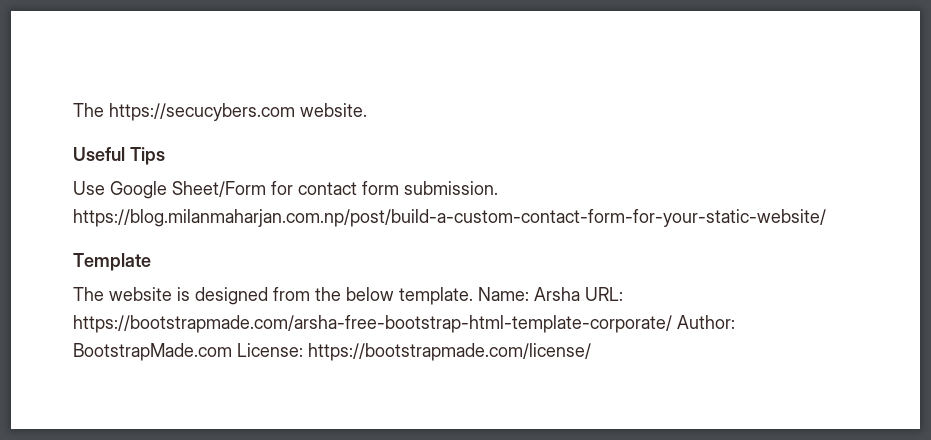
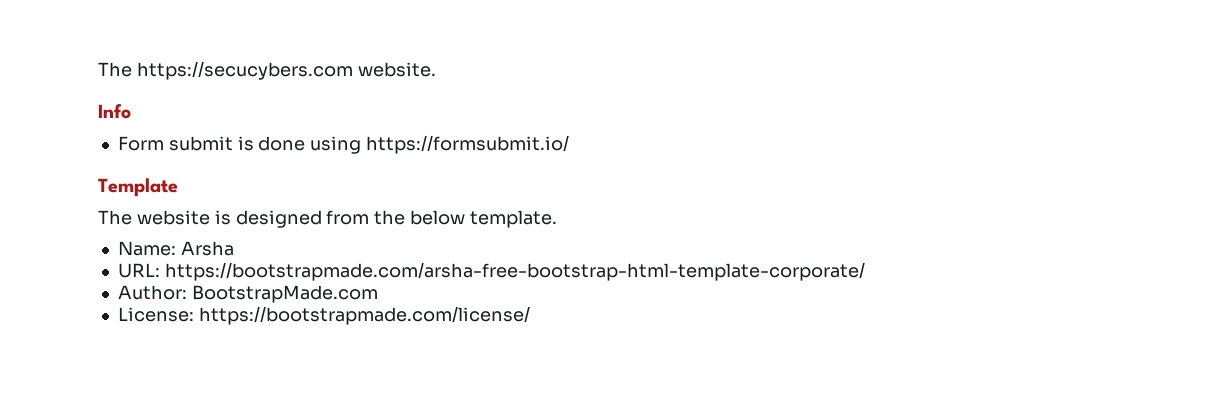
- Useful Tips
- Use Google Sheet/Form for contact form submission. https://blog.milanmaharjan.com.np/post/build-a-custom-contact-form-for-your-static-website/
+ Info
+ Form submit is done using https://formsubmit.io/
- The website is designed from the below template. Name: Arsha URL: https://bootstrapmade.com/arsha-free-bootstrap-html-template-corporate/ Author: BootstrapMade.com License: https://bootstrapmade.com/license/
+ The website is designed from the below template.
+ Name: Arsha
+ URL: https://bootstrapmade.com/arsha-free-bootstrap-html-template-corporate/
+ Author: BootstrapMade.com
+ License: https://bootstrapmade.com/license/

